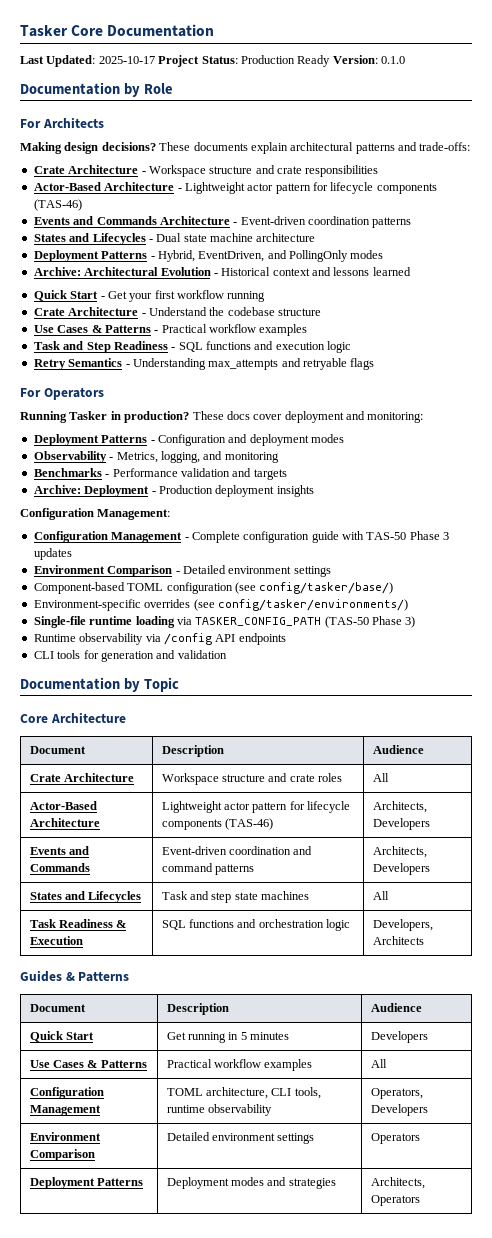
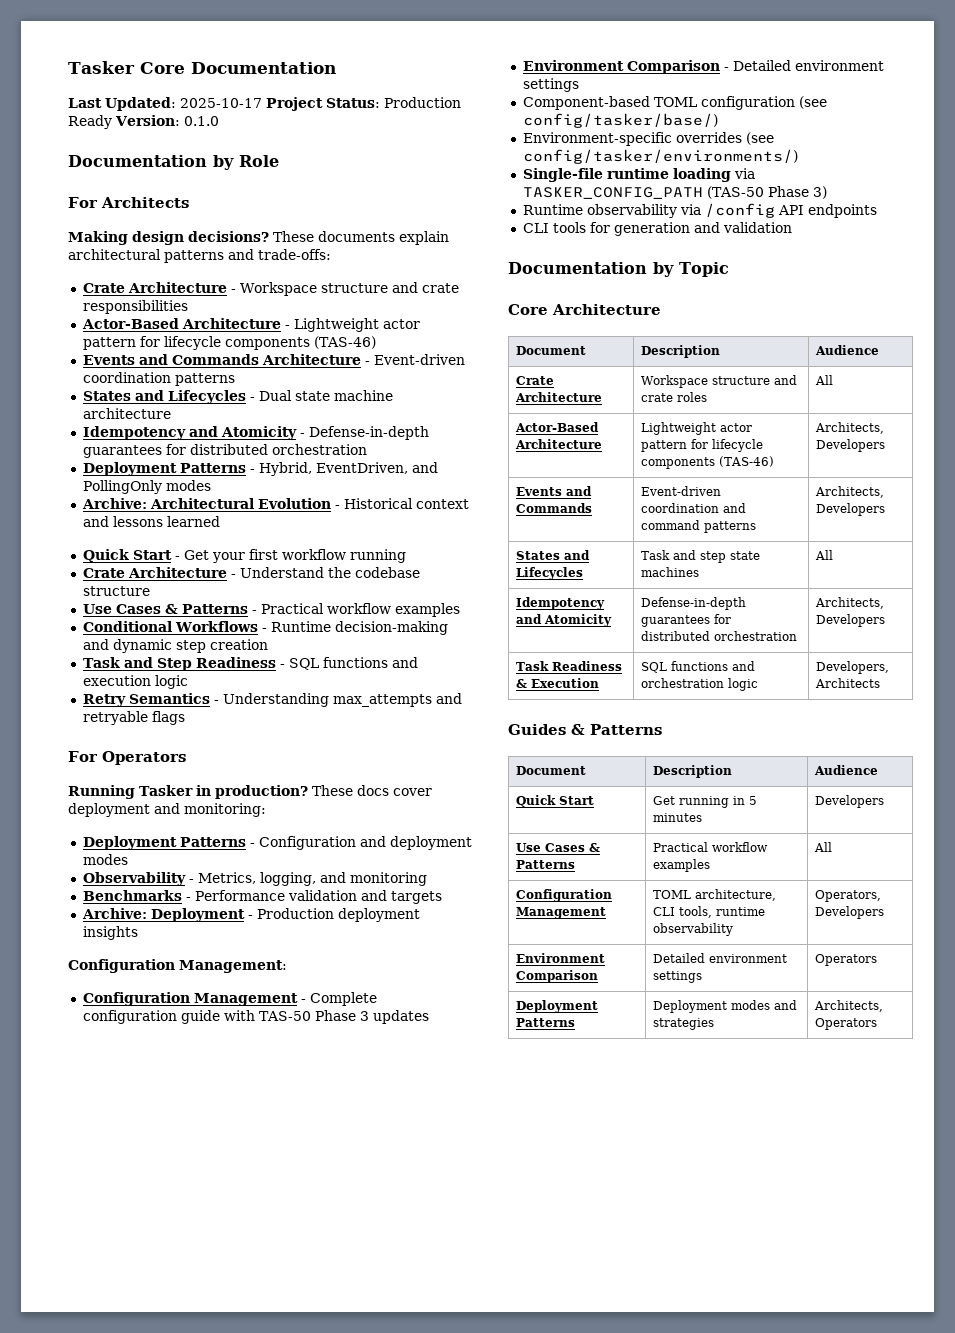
+ Idempotency and Atomicity - Defense-in-depth guarantees for distributed orchestration
+ Conditional Workflows - Runtime decision-making and dynamic step creation
+ Idempotency and Atomicity | Defense-in-depth guarantees for distributed orchestration | Architects, Developers

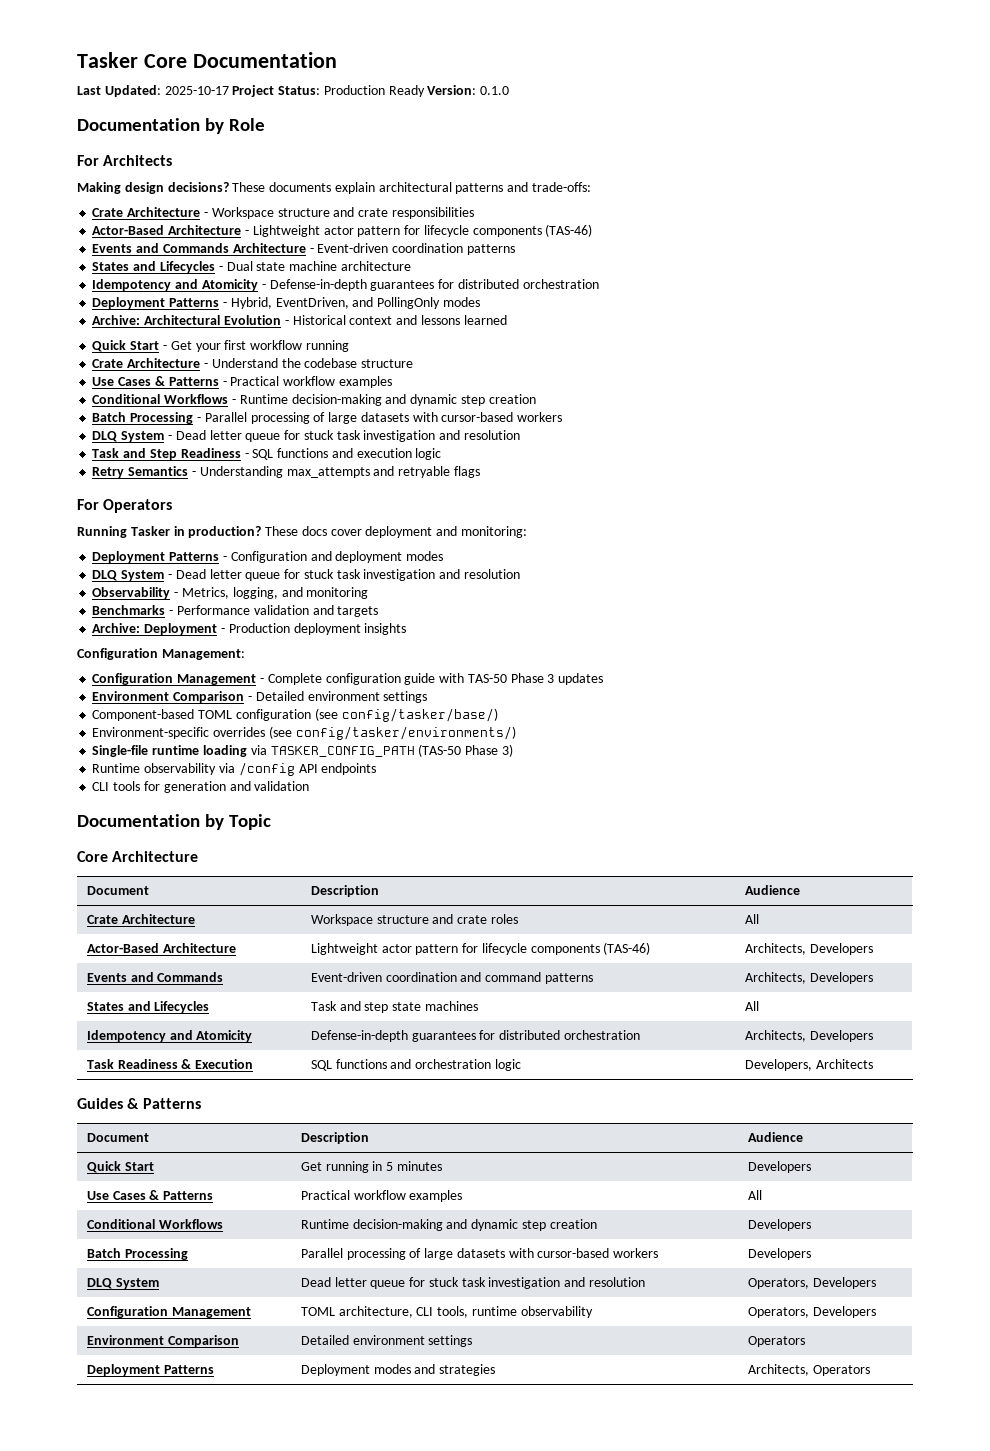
+ Batch Processing - Parallel processing of large datasets with cursor-based workers
+ DLQ System - Dead letter queue for stuck task investigation and resolution
  Deployment Patterns - Configuration and deployment modes
+ DLQ System - Dead letter queue for stuck task investigation and resolution
+ Conditional Workflows | Runtime decision-making and dynamic step creation | Developers
+ Batch Processing | Parallel processing of large datasets with cursor-based workers | Developers
+ DLQ System | Dead letter queue for stuck task investigation and resolution | Operators, Developers

